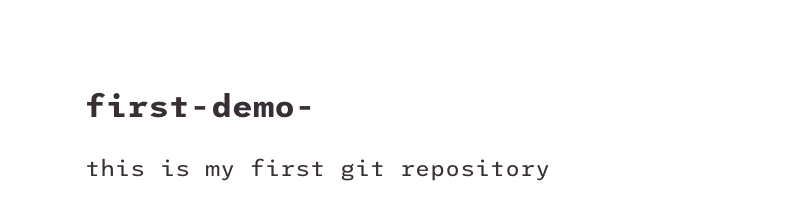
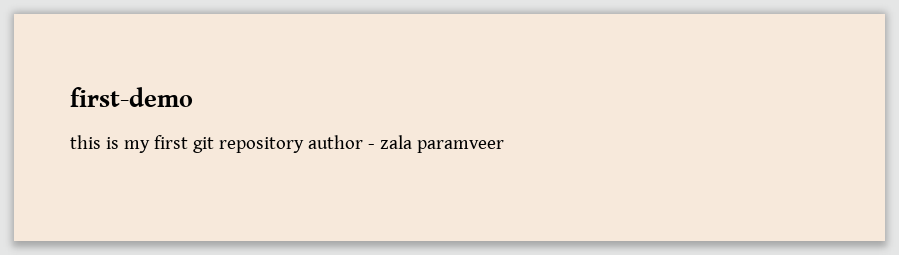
- first-demo-
+ first-demo
- this is my first git repository
+ this is my first git repository author - zala paramveer

